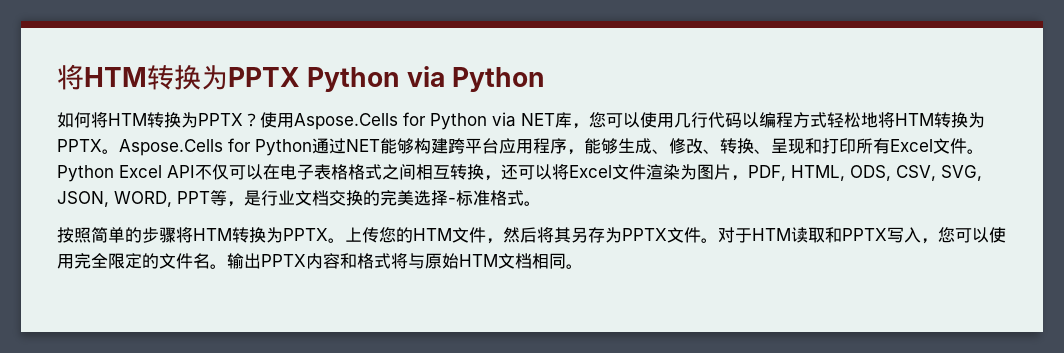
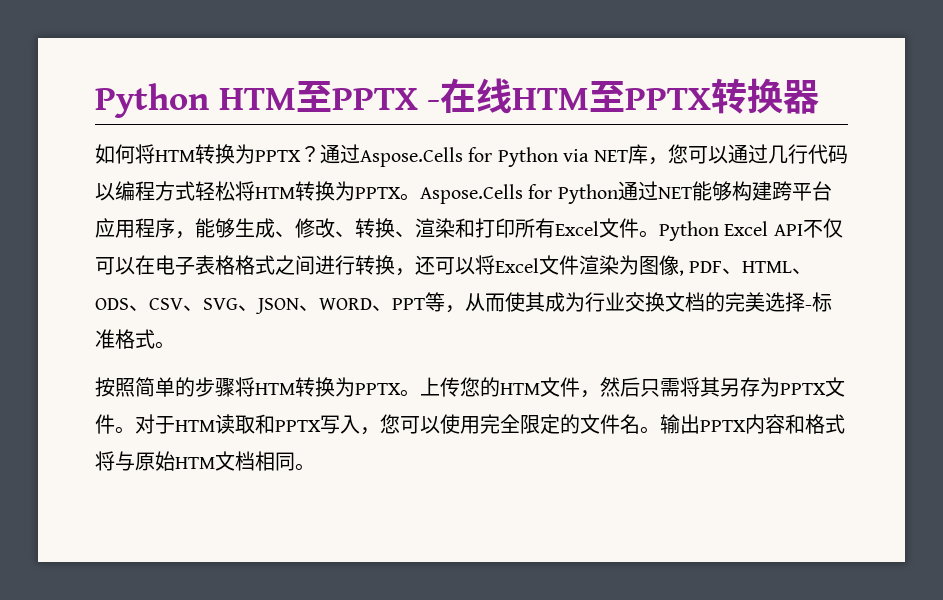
- 将HTM转换为PPTX Python via Python
+ Python HTM至PPTX -在线HTM至PPTX转换器
- 使用Aspose.Cells for Python via NET库，您可以使用几行代码以编程方式轻松地将HTM转换为PPTX。
+ 通过Aspose.Cells for Python via NET库，您可以通过几行代码以编程方式轻松将HTM转换为PPTX。
- Aspose.Cells for Python通过NET能够构建跨平台应用程序，能够生成、修改、转换、呈现和打印所有Excel文件。
+ Aspose.Cells for Python通过NET能够构建跨平台应用程序，能够生成、修改、转换、渲染和打印所有Excel文件。
- Python Excel API不仅可以在电子表格格式之间相互转换，还可以将Excel文件渲染为图片，PDF, HTML, ODS, CSV, SVG, JSON, WORD, PPT等，是行业文档交换的完美选择-标准格式。
+ Python Excel API不仅可以在电子表格格式之间进行转换，还可以将Excel文件渲染为图像, PDF、HTML、ODS、CSV、SVG、JSON、WORD、PPT等，从而使其成为行业交换文档的完美选择-标准格式。
- 上传您的HTM文件，然后将其另存为PPTX文件。
+ 上传您的HTM文件，然后只需将其另存为PPTX文件。

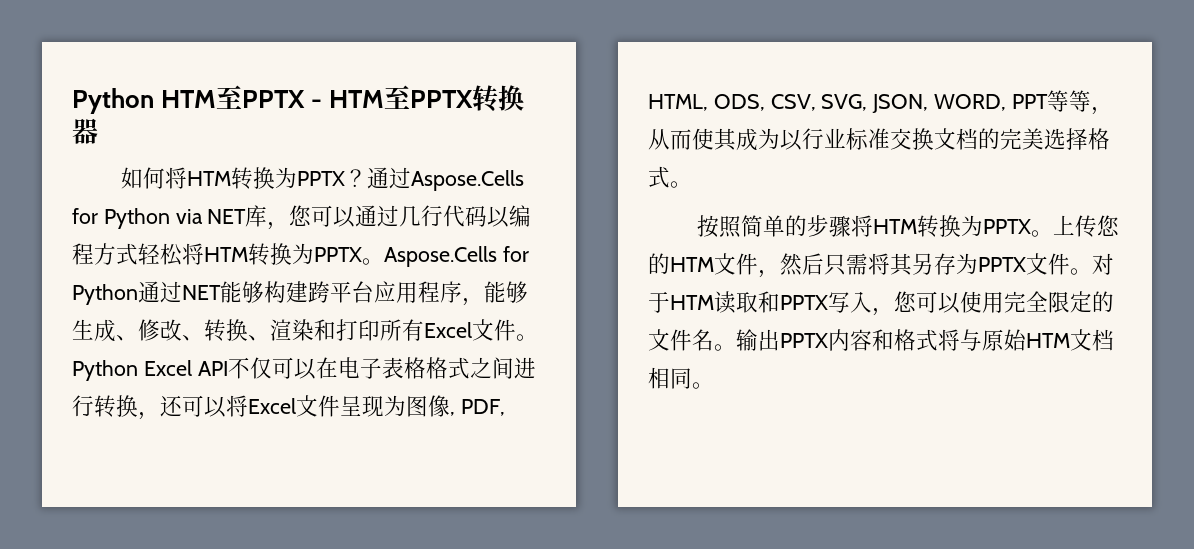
- Python HTM至PPTX -在线HTM至PPTX转换器
+ Python HTM至PPTX - HTM至PPTX转换器
- Python Excel API不仅可以在电子表格格式之间进行转换，还可以将Excel文件渲染为图像, PDF、HTML、ODS、CSV、SVG、JSON、WORD、PPT等，从而使其成为行业交换文档的完美选择-标准格式。
+ Python Excel API不仅可以在电子表格格式之间进行转换，还可以将Excel文件呈现为图像, PDF, HTML, ODS, CSV, SVG, JSON, WORD, PPT等等，从而使其成为以行业标准交换文档的完美选择格式。

